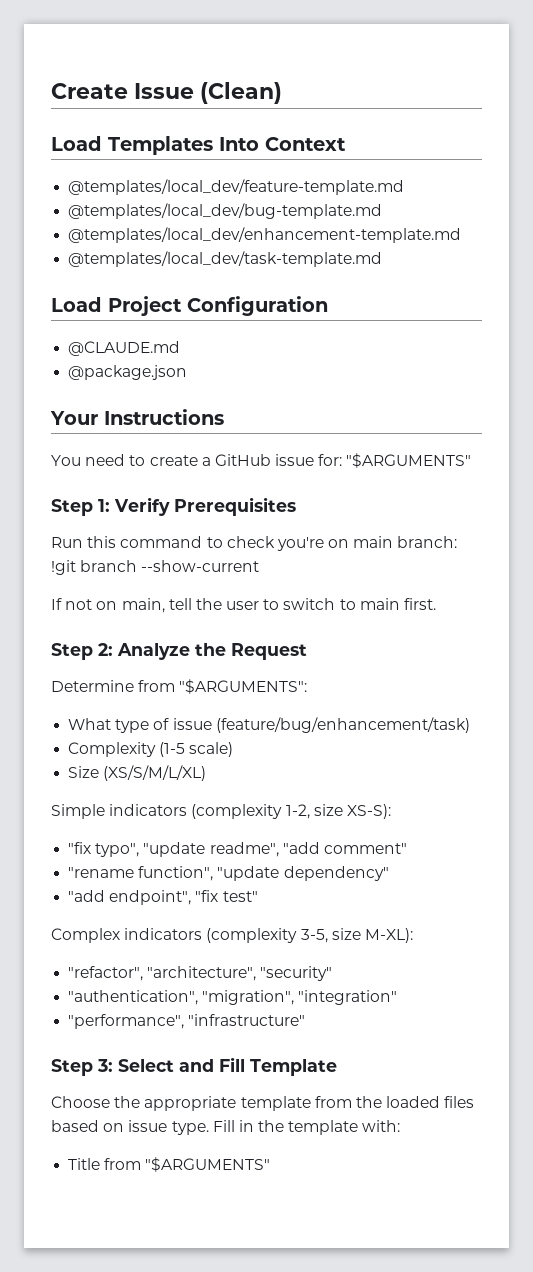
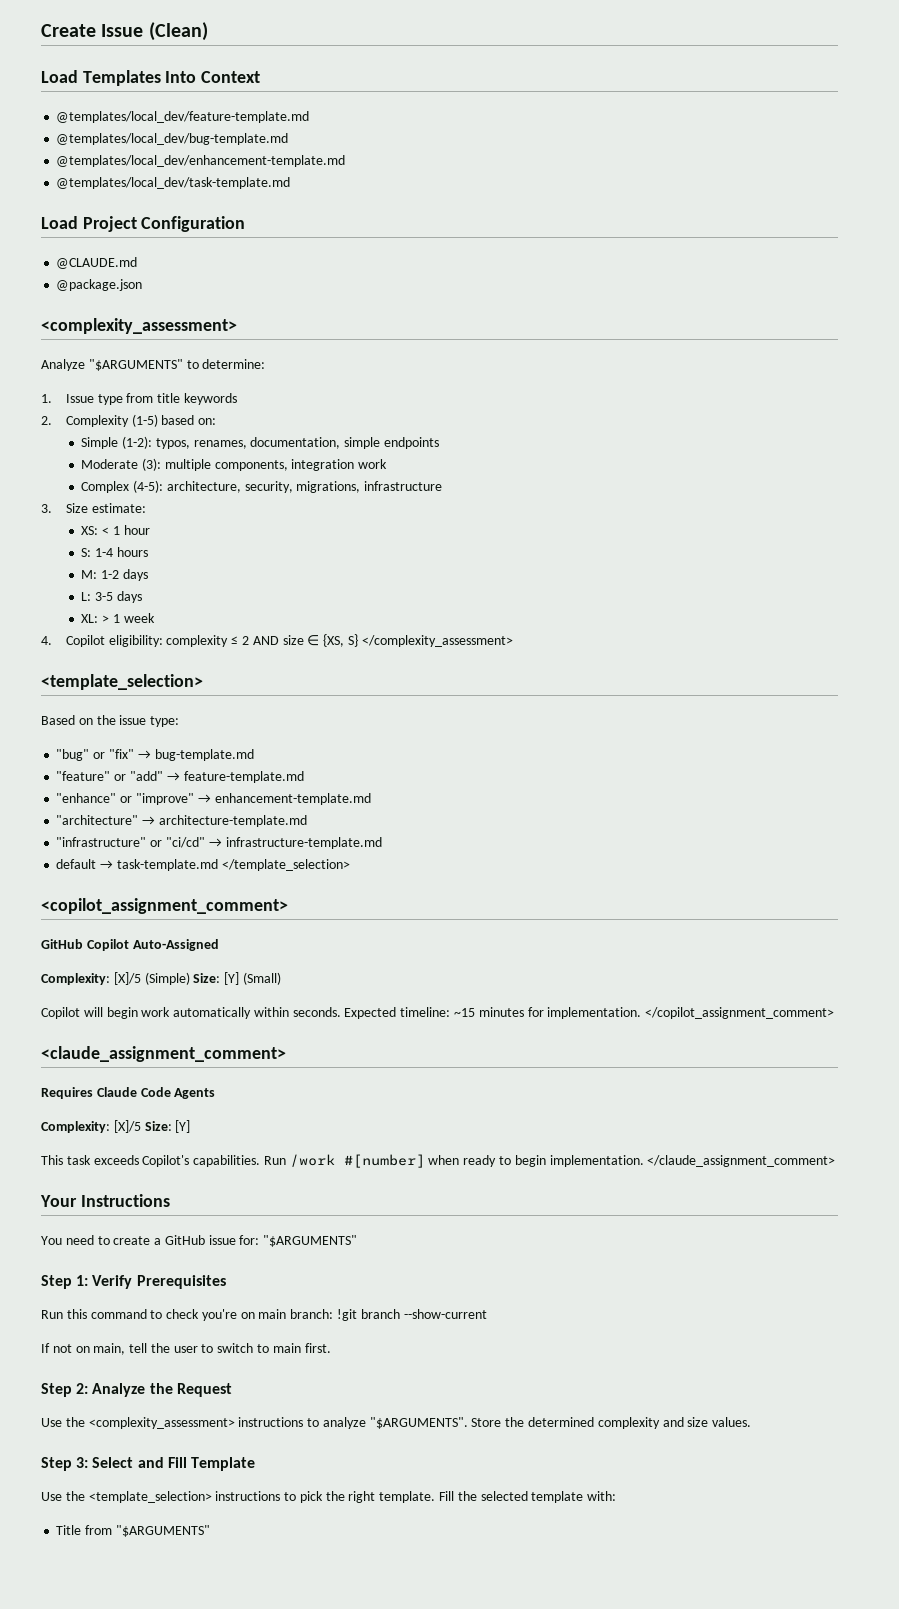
  @package.json
+ <complexity_assessment>
+ Analyze "$ARGUMENTS" to determine:
+ 1. Issue type from title keywords
+ 2. Complexity (1-5) based on:
+ Simple (1-2): typos, renames, documentation, simple endpoints
+ Moderate (3): multiple components, integration work
+ Complex (4-5): architecture, security, migrations, infrastructure
+ 3. Size estimate:
+ XS: < 1 hour
+ S: 1-4 hours
+ M: 1-2 days
+ L: 3-5 days
+ XL: > 1 week
+ 4. Copilot eligibility: complexity ≤ 2 AND size ∈ {XS, S} </complexity_assessment>
+ <template_selection>
+ Based on the issue type:
+ "bug" or "fix" → bug-template.md
+ "feature" or "add" → feature-template.md
+ "enhance" or "improve" → enhancement-template.md
+ "architecture" → architecture-template.md
+ "infrastructure" or "ci/cd" → infrastructure-template.md
+ default → task-template.md </template_selection>
+ <copilot_assignment_comment>
+ GitHub Copilot Auto-Assigned
+ Complexity: [X]/5 (Simple) Size: [Y] (Small)
+ Copilot will begin work automatically within seconds. Expected timeline: ~15 minutes for implementation. </copilot_assignment_comment>
+ <claude_assignment_comment>
+ Requires Claude Code Agents
+ Complexity: [X]/5 Size: [Y]
+ This task exceeds Copilot's capabilities. Run /work #[number] when ready to begin implementation. </claude_assignment_comment>
- Determine from "$ARGUMENTS":
- What type of issue (feature/bug/enhancement/task)
- Complexity (1-5 scale)
- Size (XS/S/M/L/XL)
- Simple indicators (complexity 1-2, size XS-S):
- "fix typo", "update readme", "add comment"
- "rename function", "update dependency"
- "add endpoint", "fix test"
- Complex indicators (complexity 3-5, size M-XL):
- "refactor", "architecture", "security"
- "authentication", "migration", "integration"
- "performance", "infrastructure"
+ Use the <complexity_assessment> instructions to analyze "$ARGUMENTS". Store the determined complexity and size values.
- Choose the appropriate template from the loaded files based on issue type. Fill in the template with:
+ Use the <template_selection> instructions to pick the right template. Fill the selected template with:

